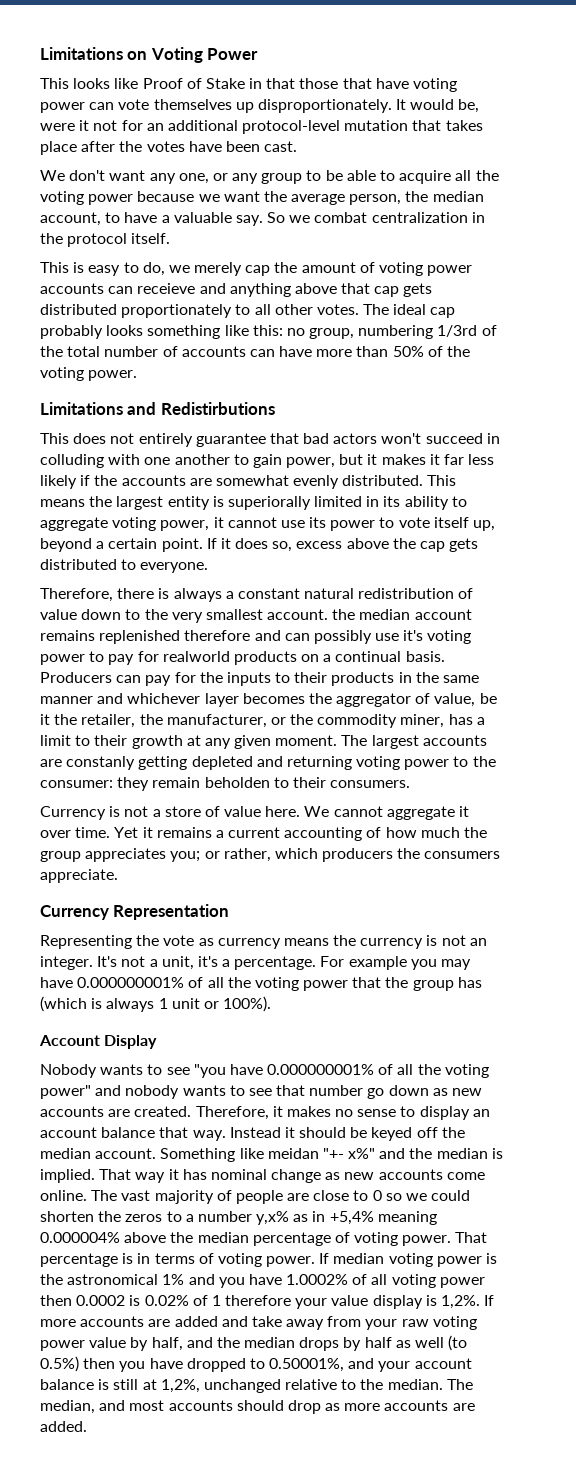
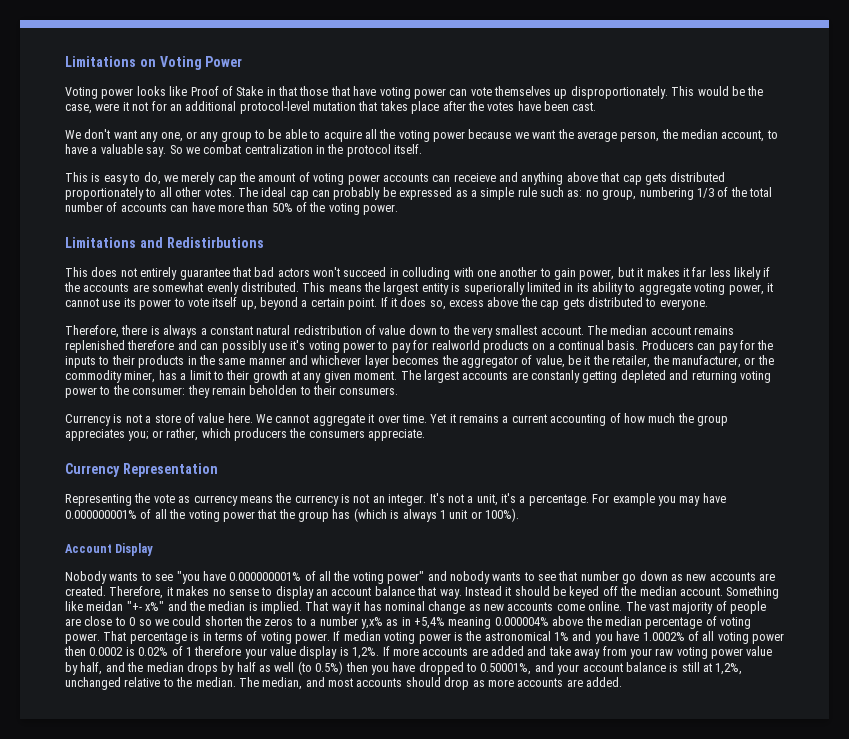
- This looks like Proof of Stake in that those that have voting power can vote themselves up disproportionately.
+ Voting power looks like Proof of Stake in that those that have voting power can vote themselves up disproportionately.
- It would be, were it not for an additional protocol-level mutation that takes place after the votes have been cast.
+ This would be the case, were it not for an additional protocol-level mutation that takes place after the votes have been cast.
- The ideal cap probably looks something like this: no group, numbering 1/3rd of the total number of accounts can have more than 50% of the voting power.
+ The ideal cap can probably be expressed as a simple rule such as: no group, numbering 1/3 of the total number of accounts can have more than 50% of the voting power.
- Therefore, there is always a constant natural redistribution of value down to the very smallest account. the median account remains replenished therefore and can possibly use it's voting power to pay for realworld products on a continual basis.
+ Therefore, there is always a constant natural redistribution of value down to the very smallest account. The median account remains replenished therefore and can possibly use it's voting power to pay for realworld products on a continual basis.

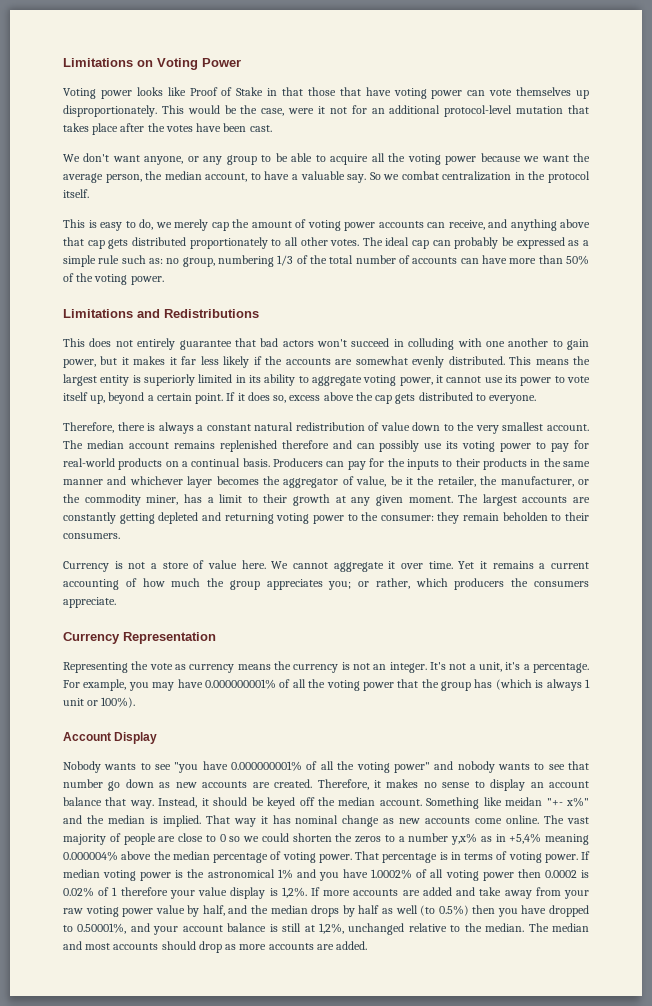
- We don't want any one, or any group to be able to acquire all the voting power because we want the average person, the median account, to have a valuable say.
+ We don't want anyone, or any group to be able to acquire all the voting power because we want the average person, the median account, to have a valuable say.
- This is easy to do, we merely cap the amount of voting power accounts can receieve and anything above that cap gets distributed proportionately to all other votes.
+ This is easy to do, we merely cap the amount of voting power accounts can receive, and anything above that cap gets distributed proportionately to all other votes.
- Limitations and Redistirbutions
+ Limitations and Redistributions
- This means the largest entity is superiorally limited in its ability to aggregate voting power, it cannot use its power to vote itself up, beyond a certain point.
+ This means the largest entity is superiorly limited in its ability to aggregate voting power, it cannot use its power to vote itself up, beyond a certain point.
- The median account remains replenished therefore and can possibly use it's voting power to pay for realworld products on a continual basis.
+ The median account remains replenished therefore and can possibly use its voting power to pay for real-world products on a continual basis.
- The largest accounts are constanly getting depleted and returning voting power to the consumer: they remain beholden to their consumers.
+ The largest accounts are constantly getting depleted and returning voting power to the consumer: they remain beholden to their consumers.
- For example you may have 0.000000001% of all the voting power that the group has (which is always 1 unit or 100%).
+ For example, you may have 0.000000001% of all the voting power that the group has (which is always 1 unit or 100%).
- Instead it should be keyed off the median account.
+ Instead, it should be keyed off the median account.
- The median, and most accounts should drop as more accounts are added.
+ The median and most accounts should drop as more accounts are added.

